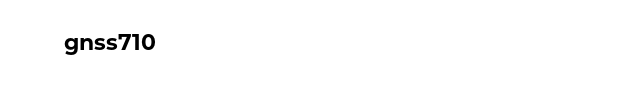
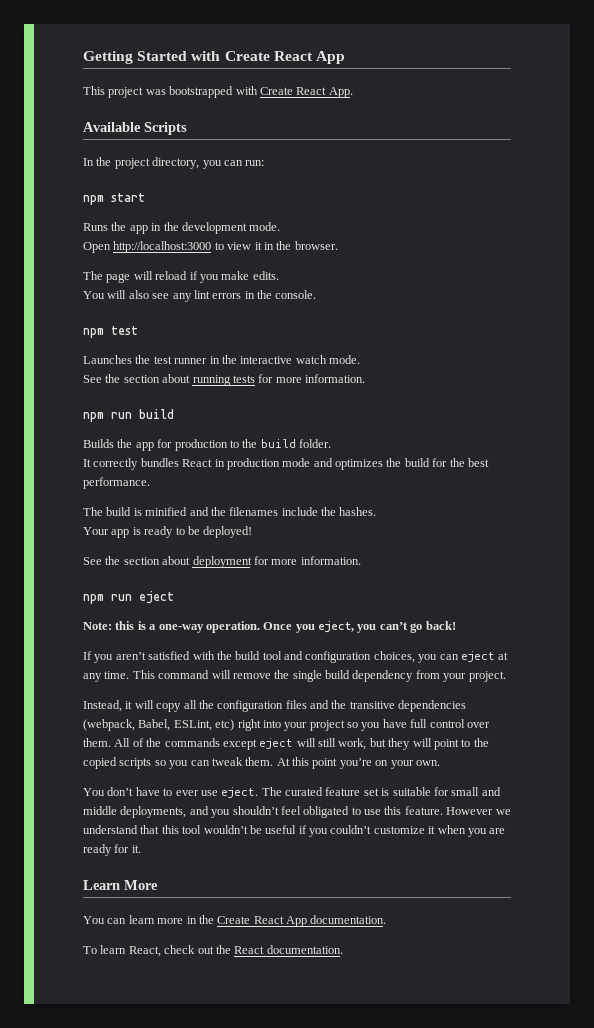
- gnss710
+ Getting Started with Create React App
+ This project was bootstrapped with Create React App.
+ Available Scripts
+ In the project directory, you can run:
+ npm start
+ Runs the app in the development mode.
+ Open http://localhost:3000 to view it in the browser.
+ The page will reload if you make edits.
+ You will also see any lint errors in the console.
+ npm test
+ Launches the test runner in the interactive watch mode.
+ See the section about running tests for more information.
+ npm run build
+ Builds the app for production to the build folder.
+ It correctly bundles React in production mode and optimizes the build for the best performance.
+ The build is minified and the filenames include the hashes.
+ Your app is ready to be deployed!
+ See the section about deployment for more information.
+ npm run eject
+ Note: this is a one-way operation. Once you eject, you can’t go back!
+ If you aren’t satisfied with the build tool and configuration choices, you can eject at any time. This command will remove the single build dependency from your project.
+ Instead, it will copy all the configuration files and the transitive dependencies (webpack, Babel, ESLint, etc) right into your project so you have full control over them. All of the commands except eject will still work, but they will point to the copied scripts so you can tweak them. At this point you’re on your own.
+ You don’t have to ever use eject. The curated feature set is suitable for small and middle deployments, and you shouldn’t feel obligated to use this feature. However we understand that this tool wouldn’t be useful if you couldn’t customize it when you are ready for it.
+ Learn More
+ You can learn more in the Create React App documentation.
+ To learn React, check out the React documentation.

